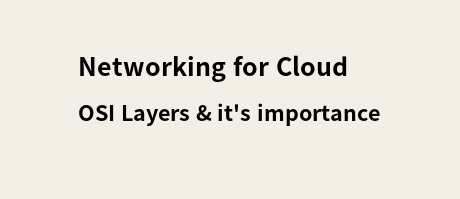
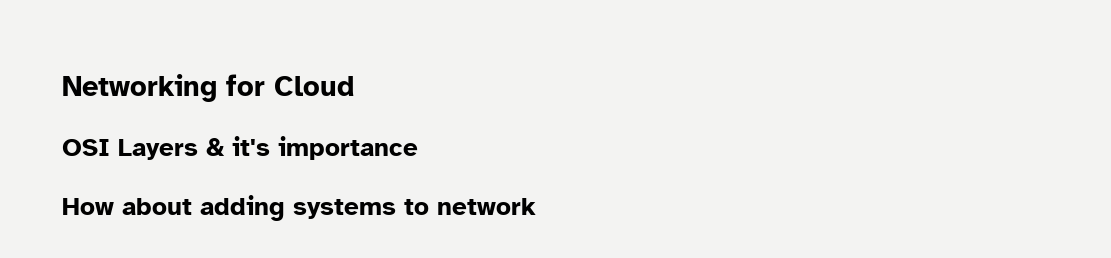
+ How about adding systems to network

